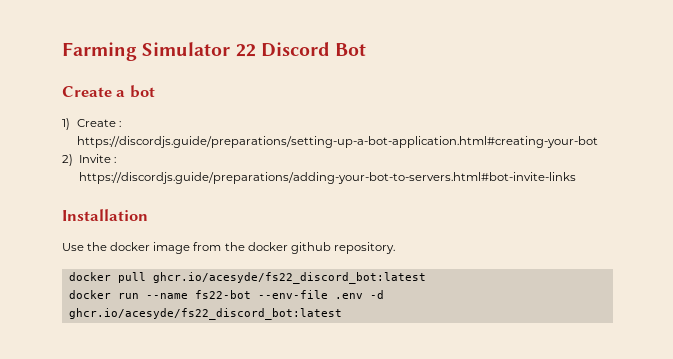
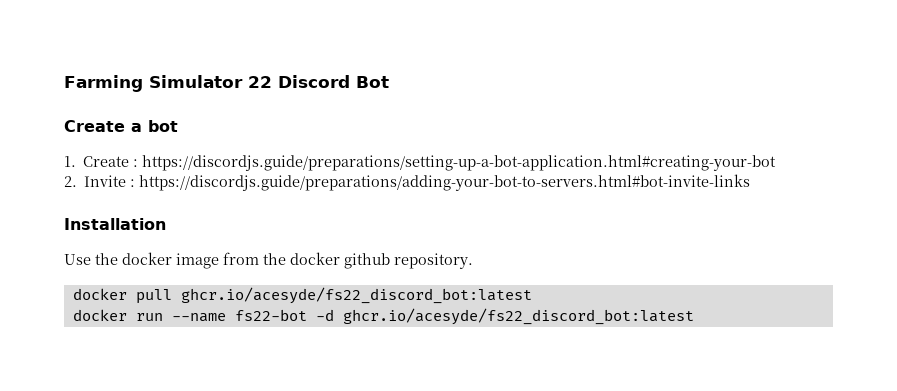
- 1) Create : https://discordjs.guide/preparations/setting-up-a-bot-application.html#creating-your-bot
+ 1. Create : https://discordjs.guide/preparations/setting-up-a-bot-application.html#creating-your-bot
- 2) Invite : https://discordjs.guide/preparations/adding-your-bot-to-servers.html#bot-invite-links
+ 2. Invite : https://discordjs.guide/preparations/adding-your-bot-to-servers.html#bot-invite-links
- docker run --name fs22-bot --env-file .env -d ghcr.io/acesyde/fs22_discord_bot:latest
+ docker run --name fs22-bot -d ghcr.io/acesyde/fs22_discord_bot:latest

